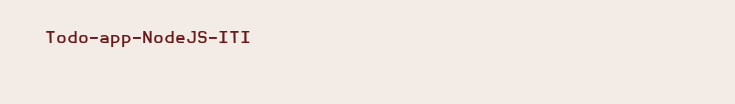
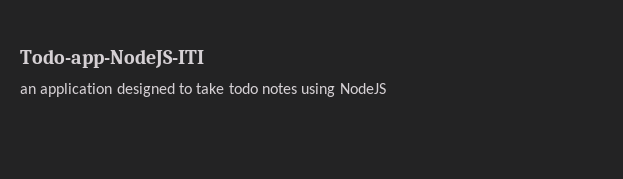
+ an application designed to take todo notes using NodeJS

